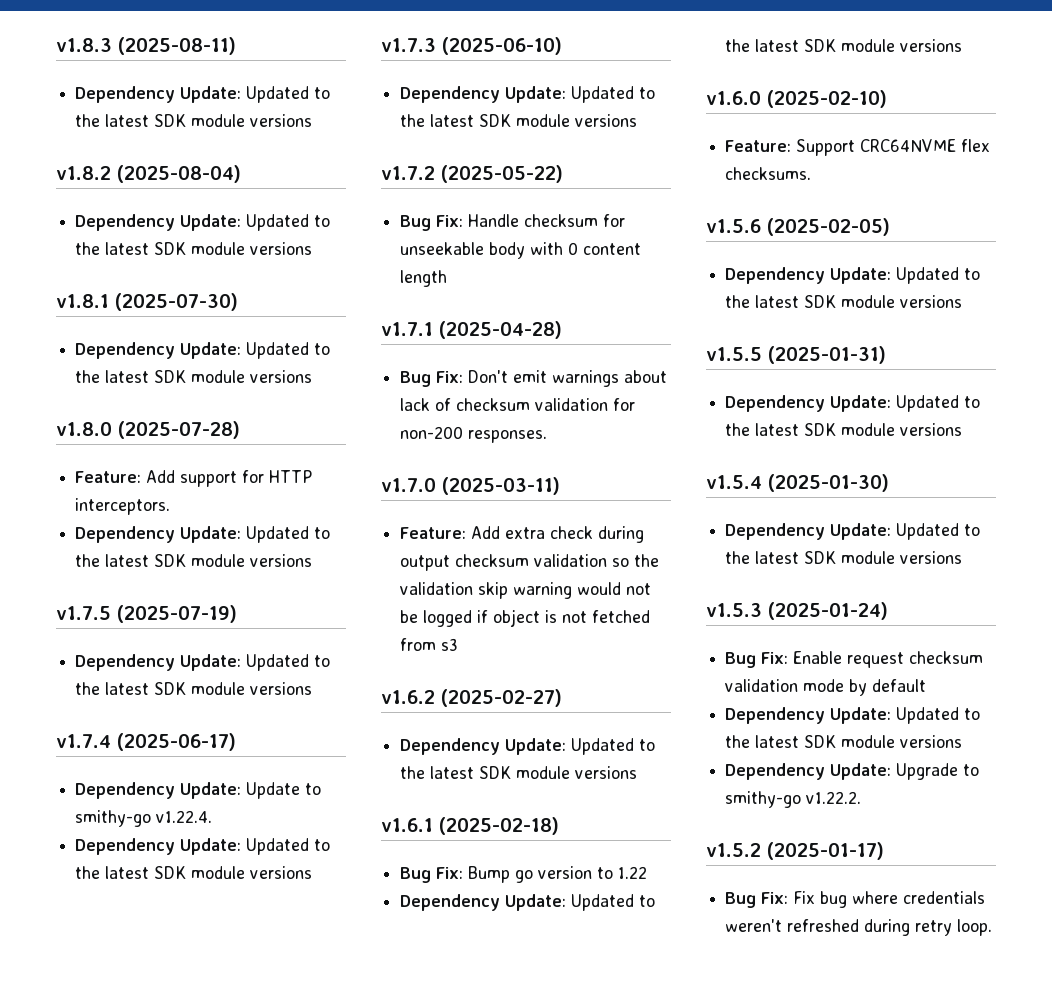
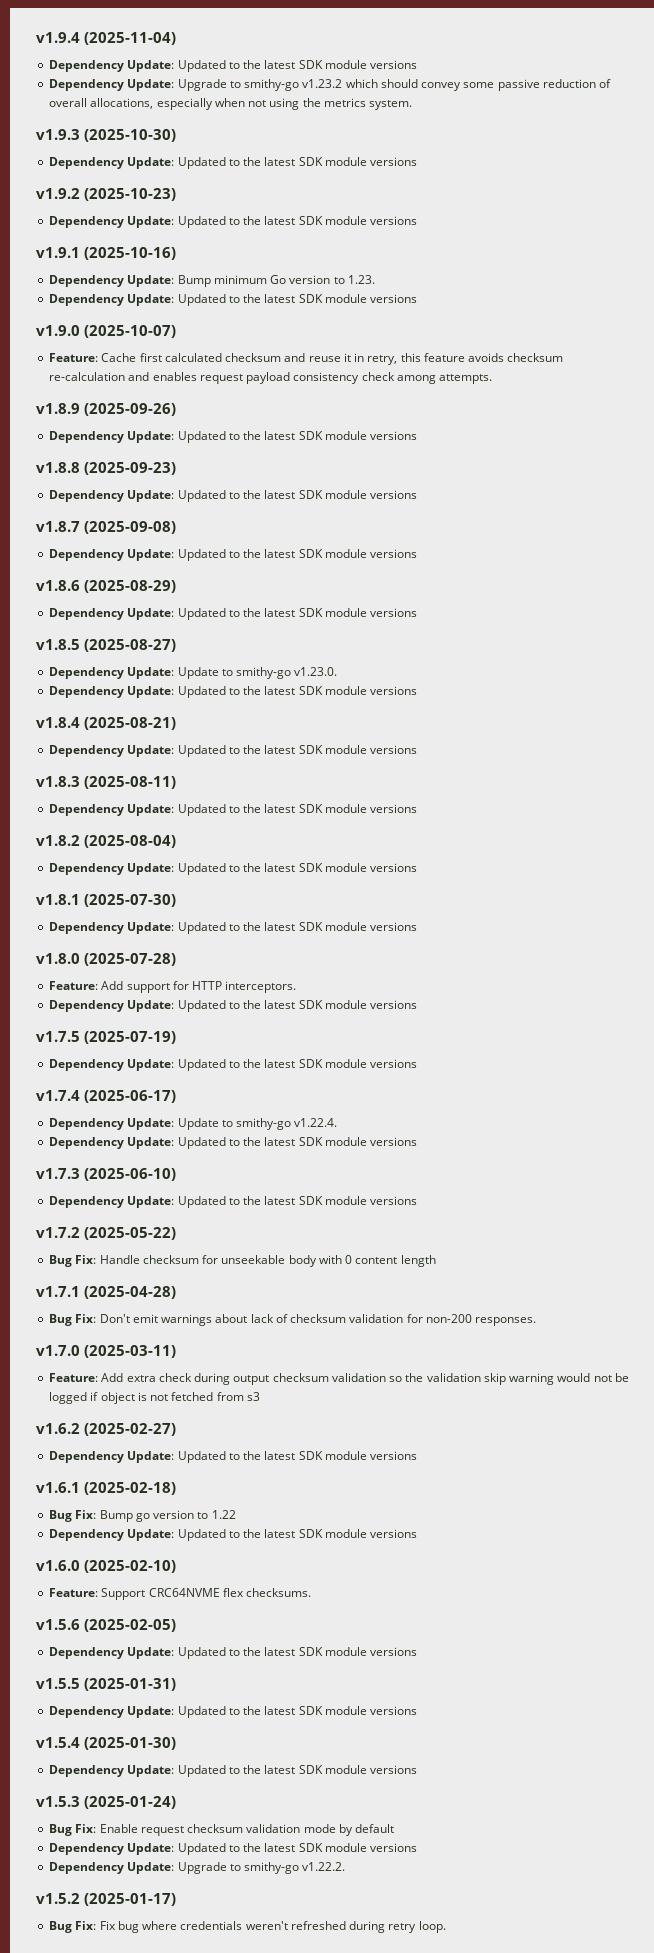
+ v1.9.4 (2025-11-04)
+ Dependency Update: Updated to the latest SDK module versions
+ Dependency Update: Upgrade to smithy-go v1.23.2 which should convey some passive reduction of overall allocations, especially when not using the metrics system.
+ v1.9.3 (2025-10-30)
+ Dependency Update: Updated to the latest SDK module versions
+ v1.9.2 (2025-10-23)
+ Dependency Update: Updated to the latest SDK module versions
+ v1.9.1 (2025-10-16)
+ Dependency Update: Bump minimum Go version to 1.23.
+ Dependency Update: Updated to the latest SDK module versions
+ v1.9.0 (2025-10-07)
+ Feature: Cache first calculated checksum and reuse it in retry, this feature avoids checksum re-calculation and enables request payload consistency check among attempts.
+ v1.8.9 (2025-09-26)
+ Dependency Update: Updated to the latest SDK module versions
+ v1.8.8 (2025-09-23)
+ Dependency Update: Updated to the latest SDK module versions
+ v1.8.7 (2025-09-08)
+ Dependency Update: Updated to the latest SDK module versions
+ v1.8.6 (2025-08-29)
+ Dependency Update: Updated to the latest SDK module versions
+ v1.8.5 (2025-08-27)
+ Dependency Update: Update to smithy-go v1.23.0.
+ Dependency Update: Updated to the latest SDK module versions
+ v1.8.4 (2025-08-21)
+ Dependency Update: Updated to the latest SDK module versions

